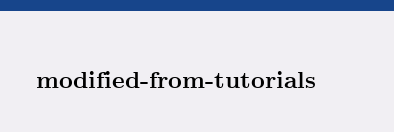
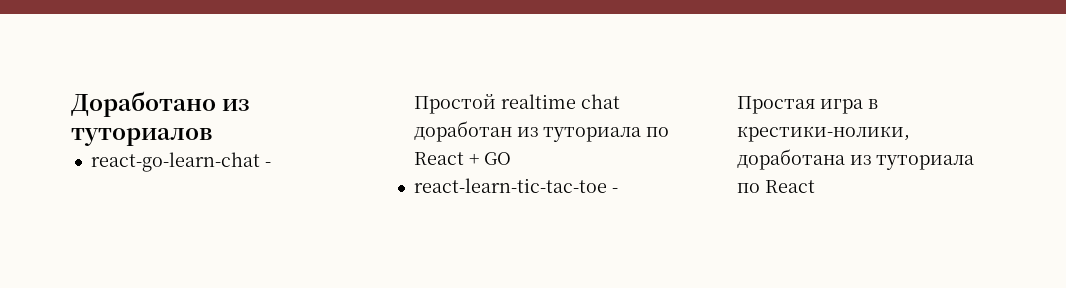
- modified-from-tutorials
+ Доработано из туториалов
+ react-go-learn-chat - Простой realtime chat доработан из туториала по React + GO
+ react-learn-tic-tac-toe - Простая игра в крестики-нолики, доработана из туториала по React

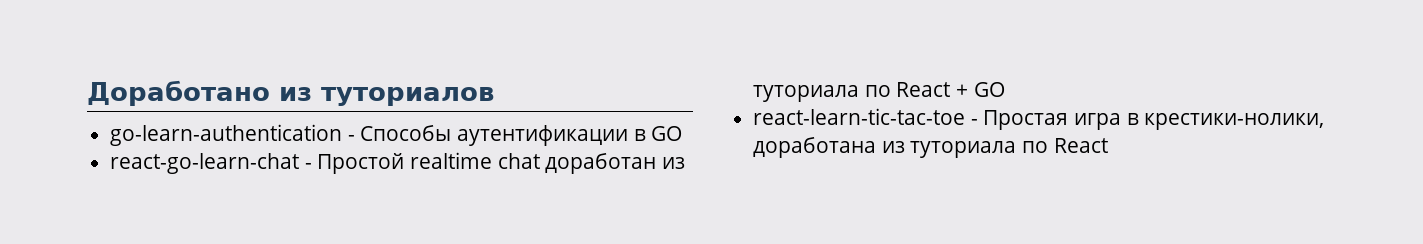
+ go-learn-authentication - Способы аутентификации в GO

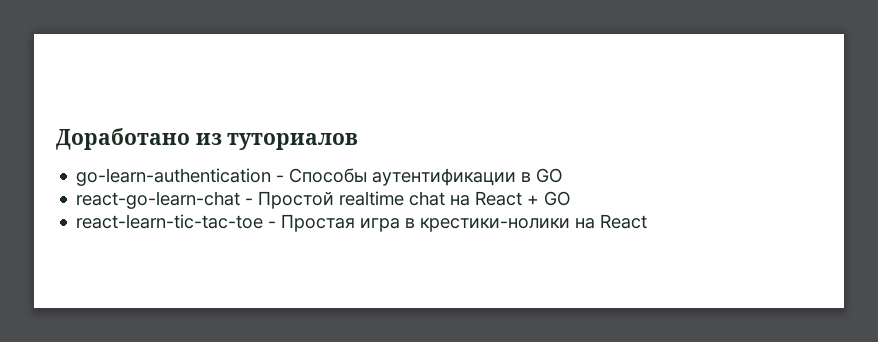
- react-go-learn-chat - Простой realtime chat доработан из туториала по React + GO
+ react-go-learn-chat - Простой realtime chat на React + GO
- react-learn-tic-tac-toe - Простая игра в крестики-нолики, доработана из туториала по React
+ react-learn-tic-tac-toe - Простая игра в крестики-нолики на React

